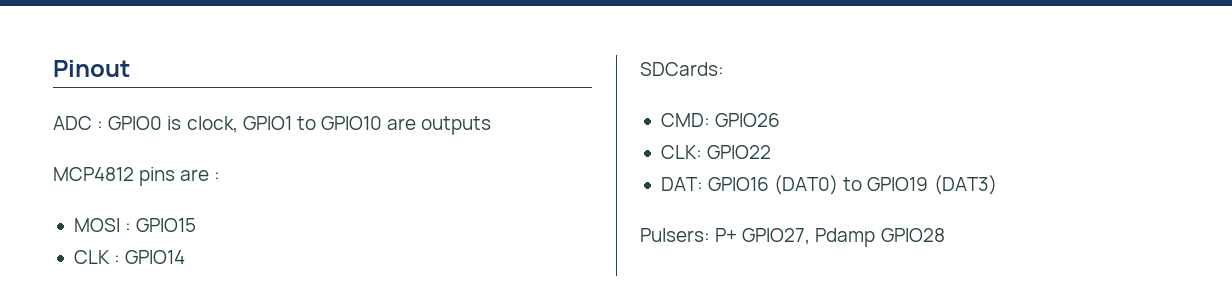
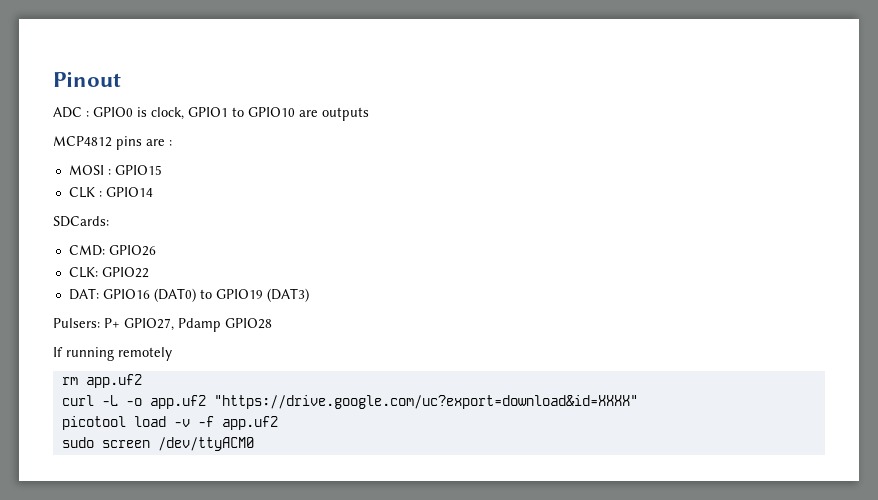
+ If running remotely
+ rm app.uf2
+ curl -L -o app.uf2 "https://drive.google.com/uc?export=download&id=XXXX"
+ picotool load -v -f app.uf2
+ sudo screen /dev/ttyACM0

